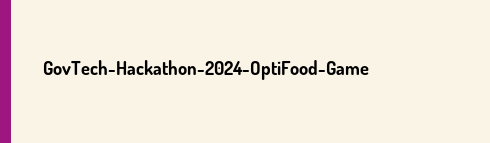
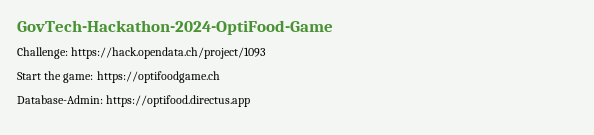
+ Challenge: https://hack.opendata.ch/project/1093
+ Start the game: https://optifoodgame.ch
+ Database-Admin: https://optifood.directus.app

